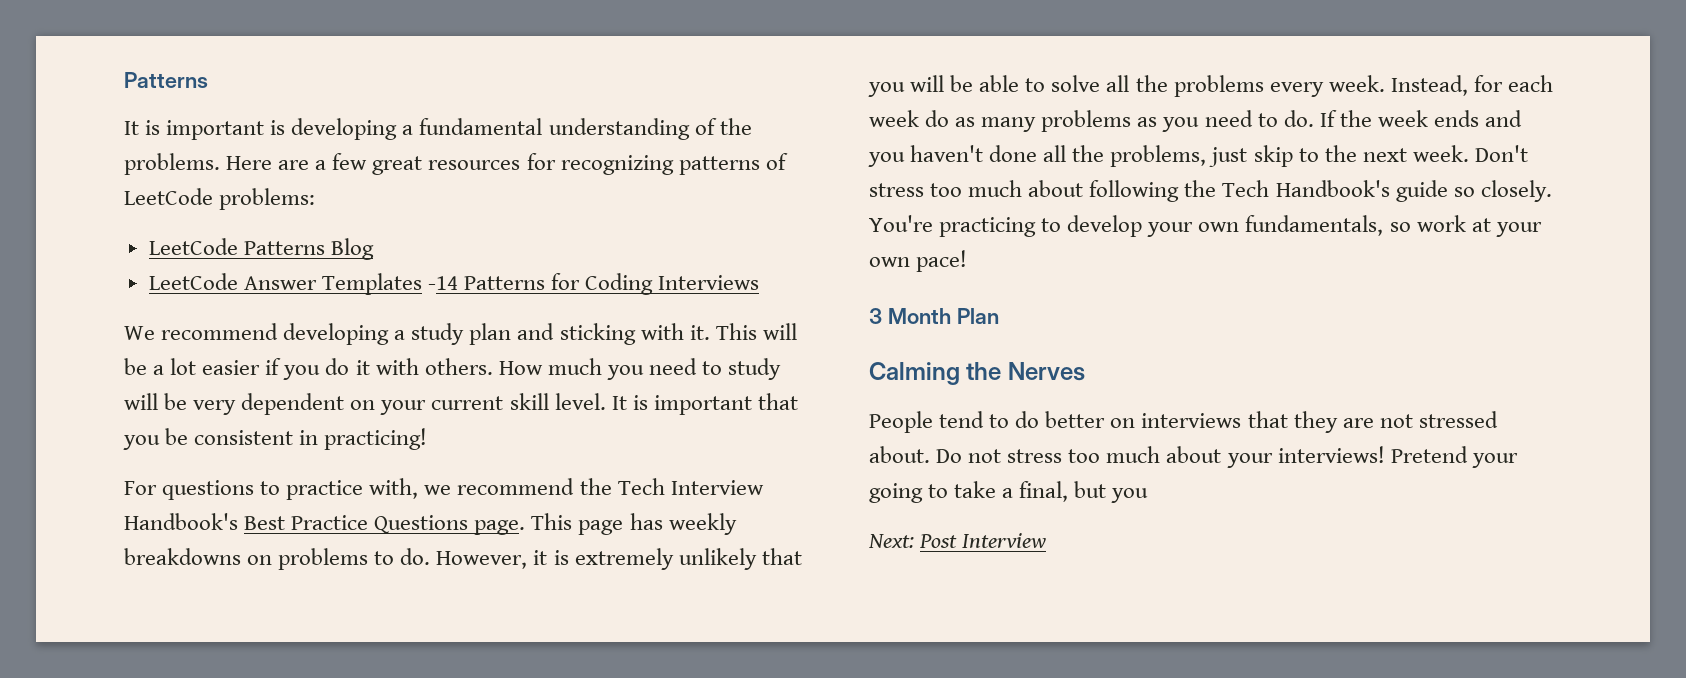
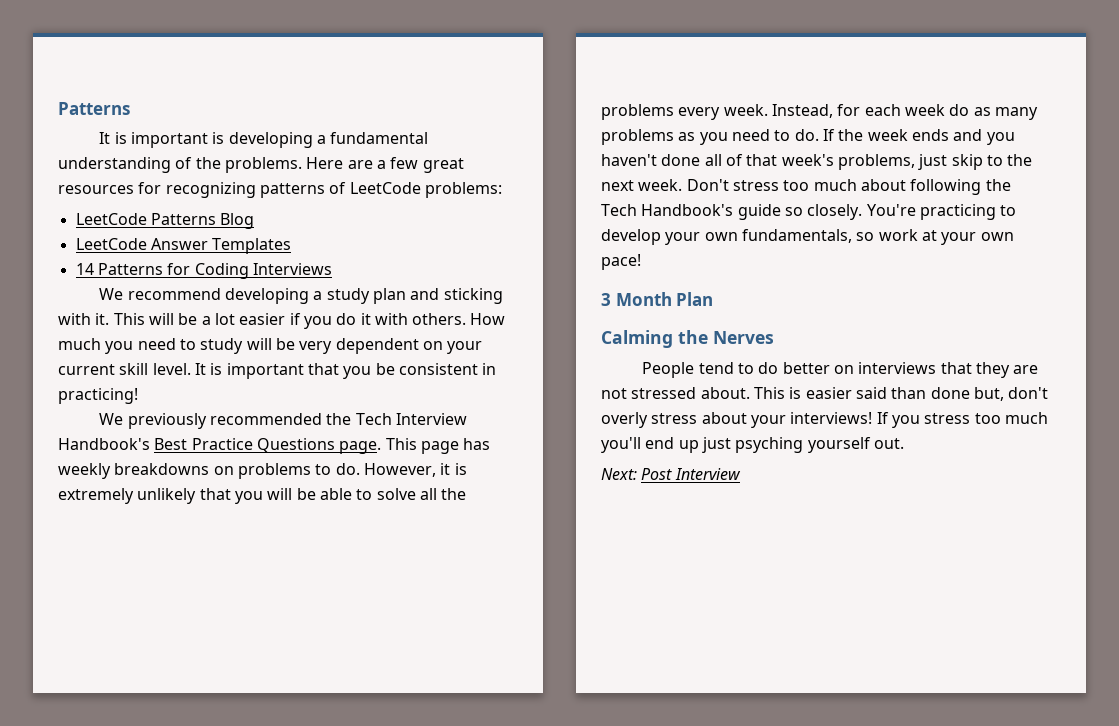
- LeetCode Answer Templates -14 Patterns for Coding Interviews
+ LeetCode Answer Templates
+ 14 Patterns for Coding Interviews
- For questions to practice with, we recommend the Tech Interview Handbook's Best Practice Questions page.
+ We previously recommended the Tech Interview Handbook's Best Practice Questions page.
- If the week ends and you haven't done all the problems, just skip to the next week.
+ If the week ends and you haven't done all of that week's problems, just skip to the next week.
- Do not stress too much about your interviews! Pretend your going to take a final, but you
+ This is easier said than done but, don't overly stress about your interviews! If you stress too much you'll end up just psyching yourself out.

